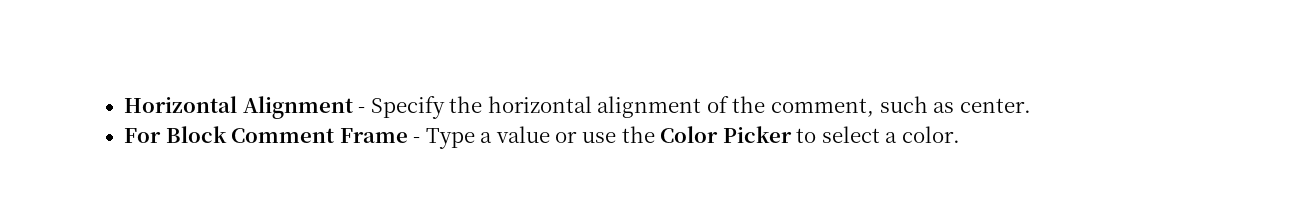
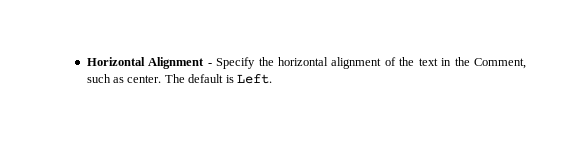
- Horizontal Alignment - Specify the horizontal alignment of the comment, such as center.
- For Block Comment Frame - Type a value or use the Color Picker to select a color.
+ Horizontal Alignment - Specify the horizontal alignment of the text in the Comment, such as center. The default is Left.

